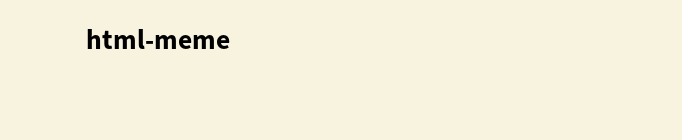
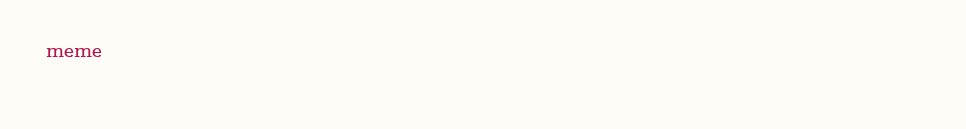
- html-meme
+ meme

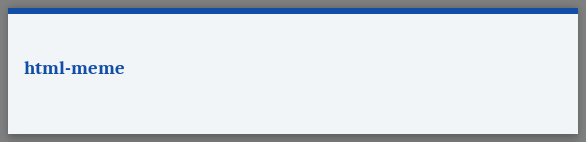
- meme
+ html-meme

